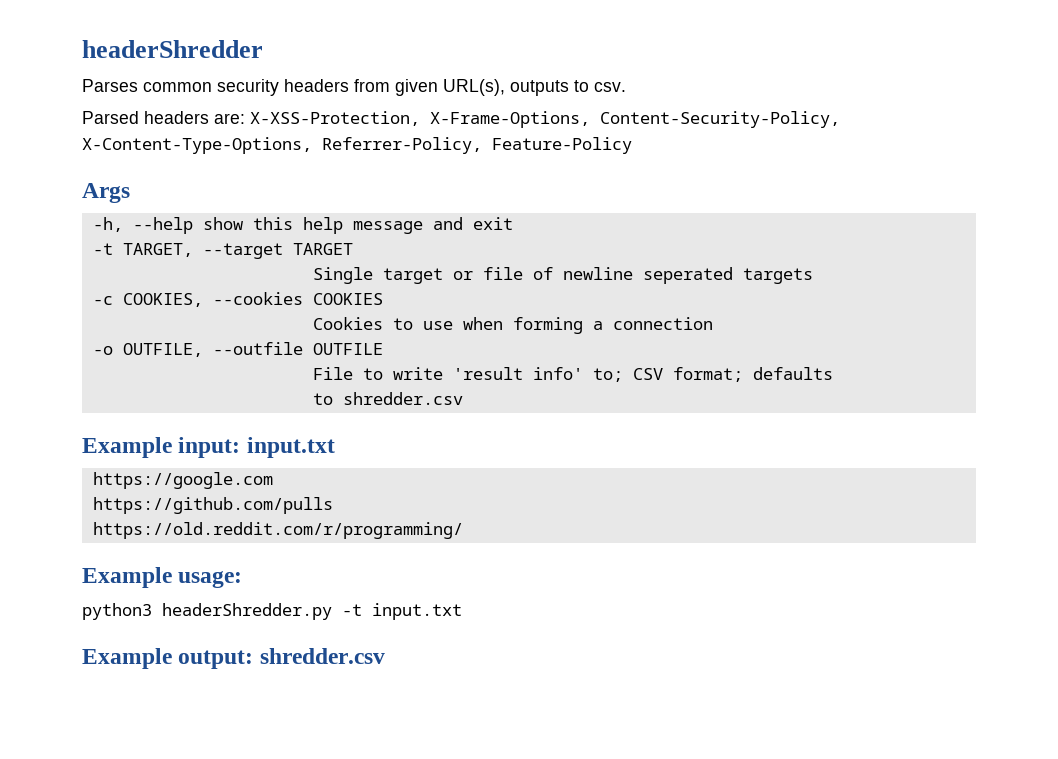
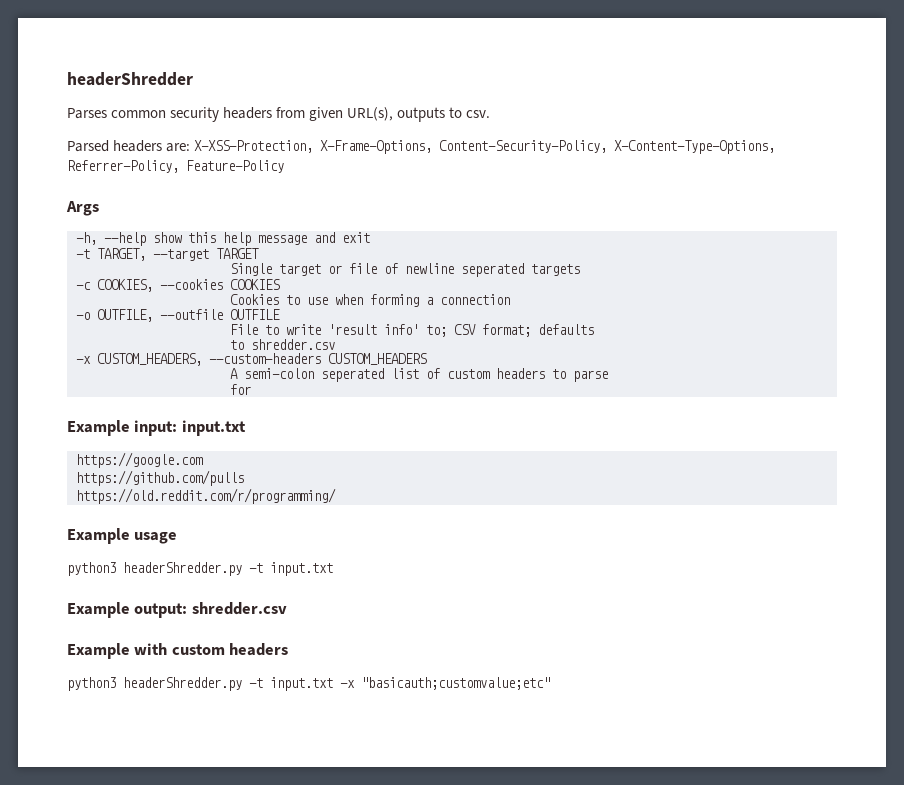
+ -x CUSTOM_HEADERS, --custom-headers CUSTOM_HEADERS
+ A semi-colon seperated list of custom headers to parse
+ for
- Example usage:
+ Example usage
+ Example with custom headers
+ python3 headerShredder.py -t input.txt -x "basicauth;customvalue;etc"

